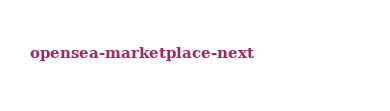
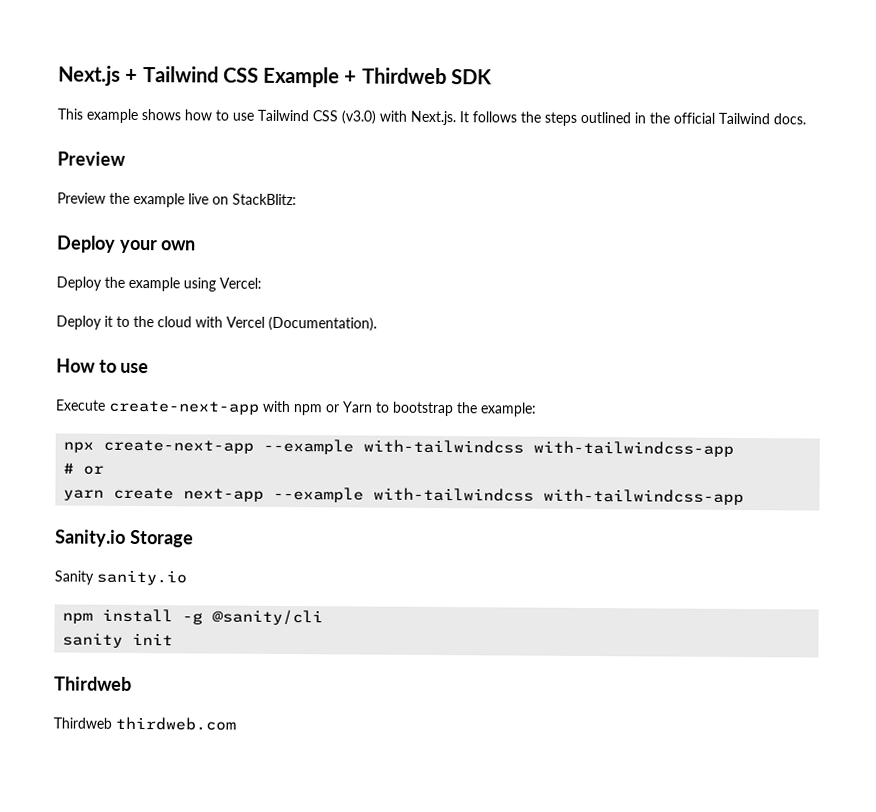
- opensea-marketplace-next
+ Next.js + Tailwind CSS Example + Thirdweb SDK
+ This example shows how to use Tailwind CSS (v3.0) with Next.js. It follows the steps outlined in the official Tailwind docs.
+ Preview
+ Preview the example live on StackBlitz:
+ Deploy your own
+ Deploy the example using Vercel:
+ Deploy it to the cloud with Vercel (Documentation).
+ How to use
+ Execute create-next-app with npm or Yarn to bootstrap the example:
+ npx create-next-app --example with-tailwindcss with-tailwindcss-app
+ # or
+ yarn create next-app --example with-tailwindcss with-tailwindcss-app
+ Sanity.io Storage
+ Sanity sanity.io
+ npm install -g @sanity/cli
+ sanity init
+ Thirdweb
+ Thirdweb thirdweb.com

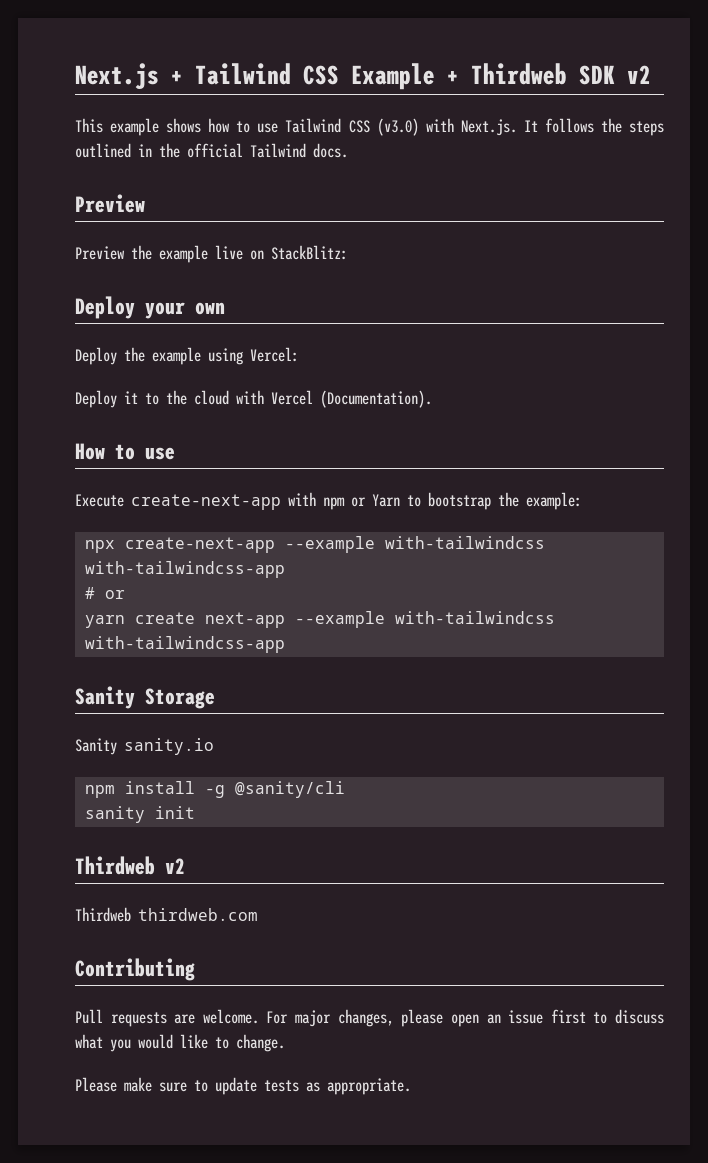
- Next.js + Tailwind CSS Example + Thirdweb SDK
+ Next.js + Tailwind CSS Example + Thirdweb SDK v2
- Sanity.io Storage
+ Sanity Storage
  sanity init
- Thirdweb
+ Thirdweb v2
+ Contributing
+ Pull requests are welcome. For major changes, please open an issue first to discuss what you would like to change.
+ Please make sure to update tests as appropriate.

